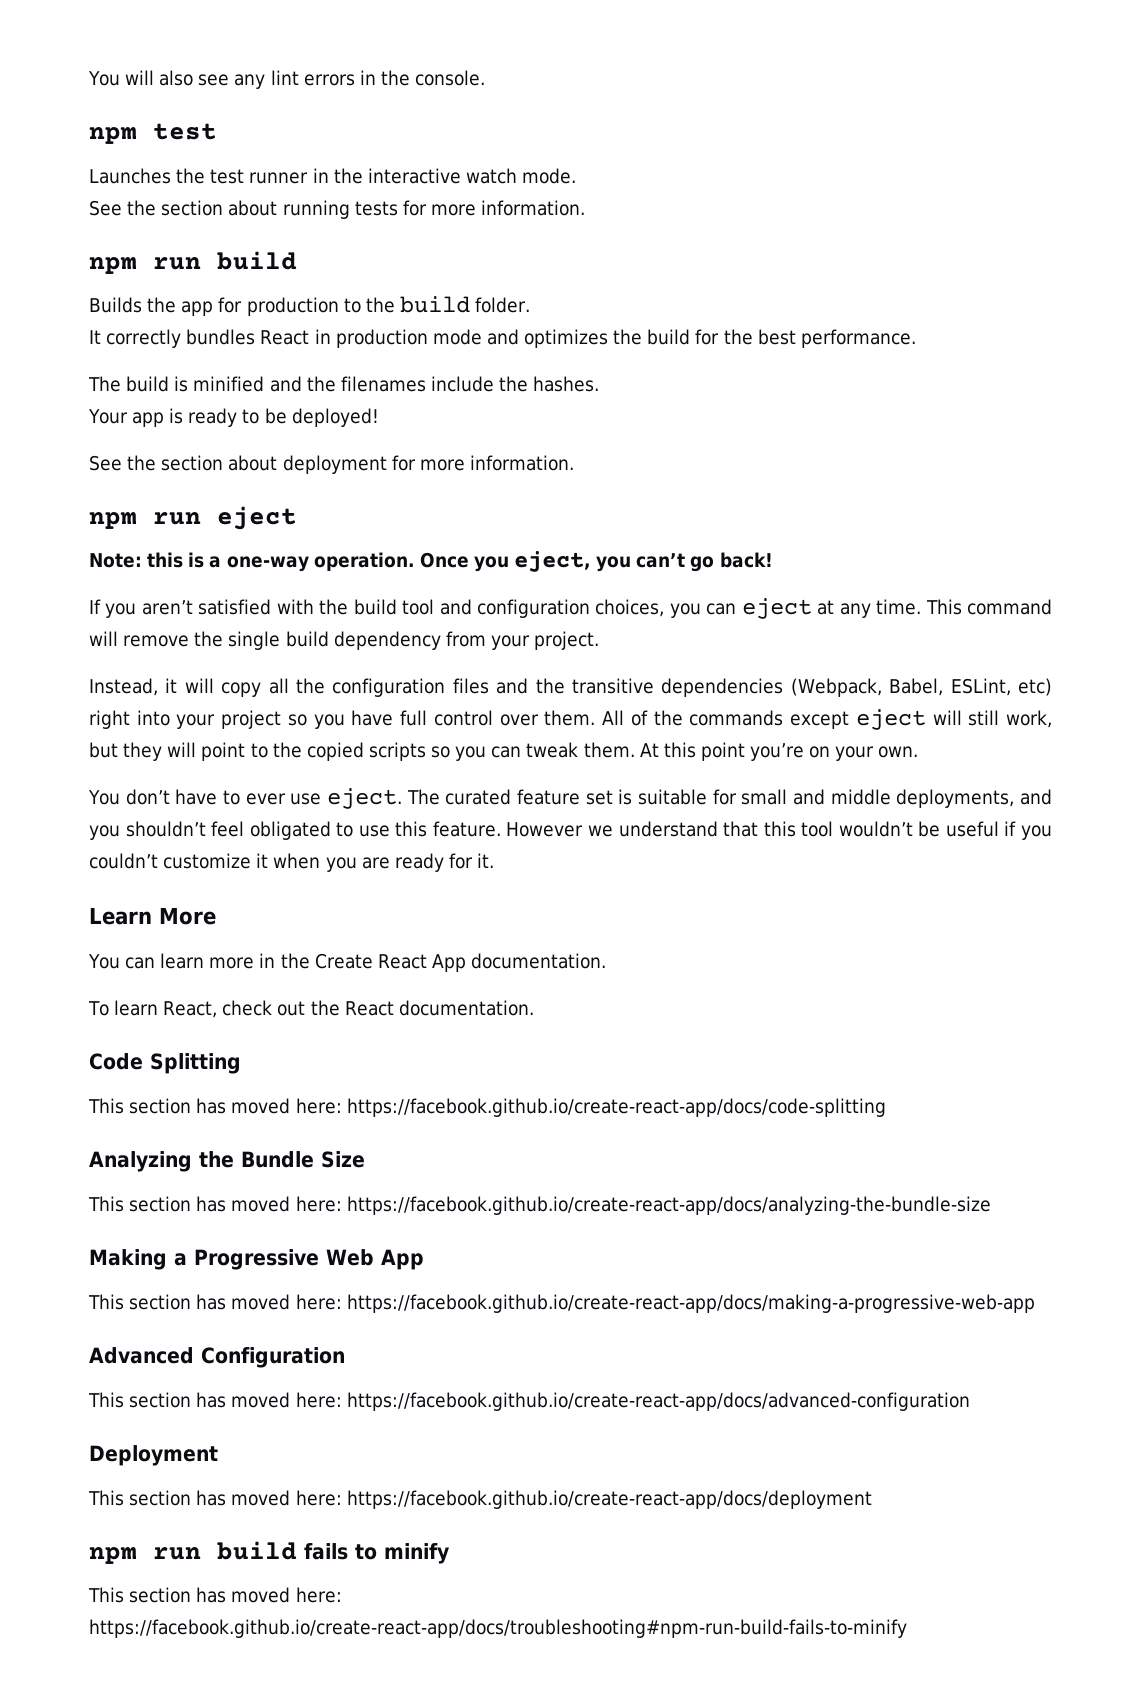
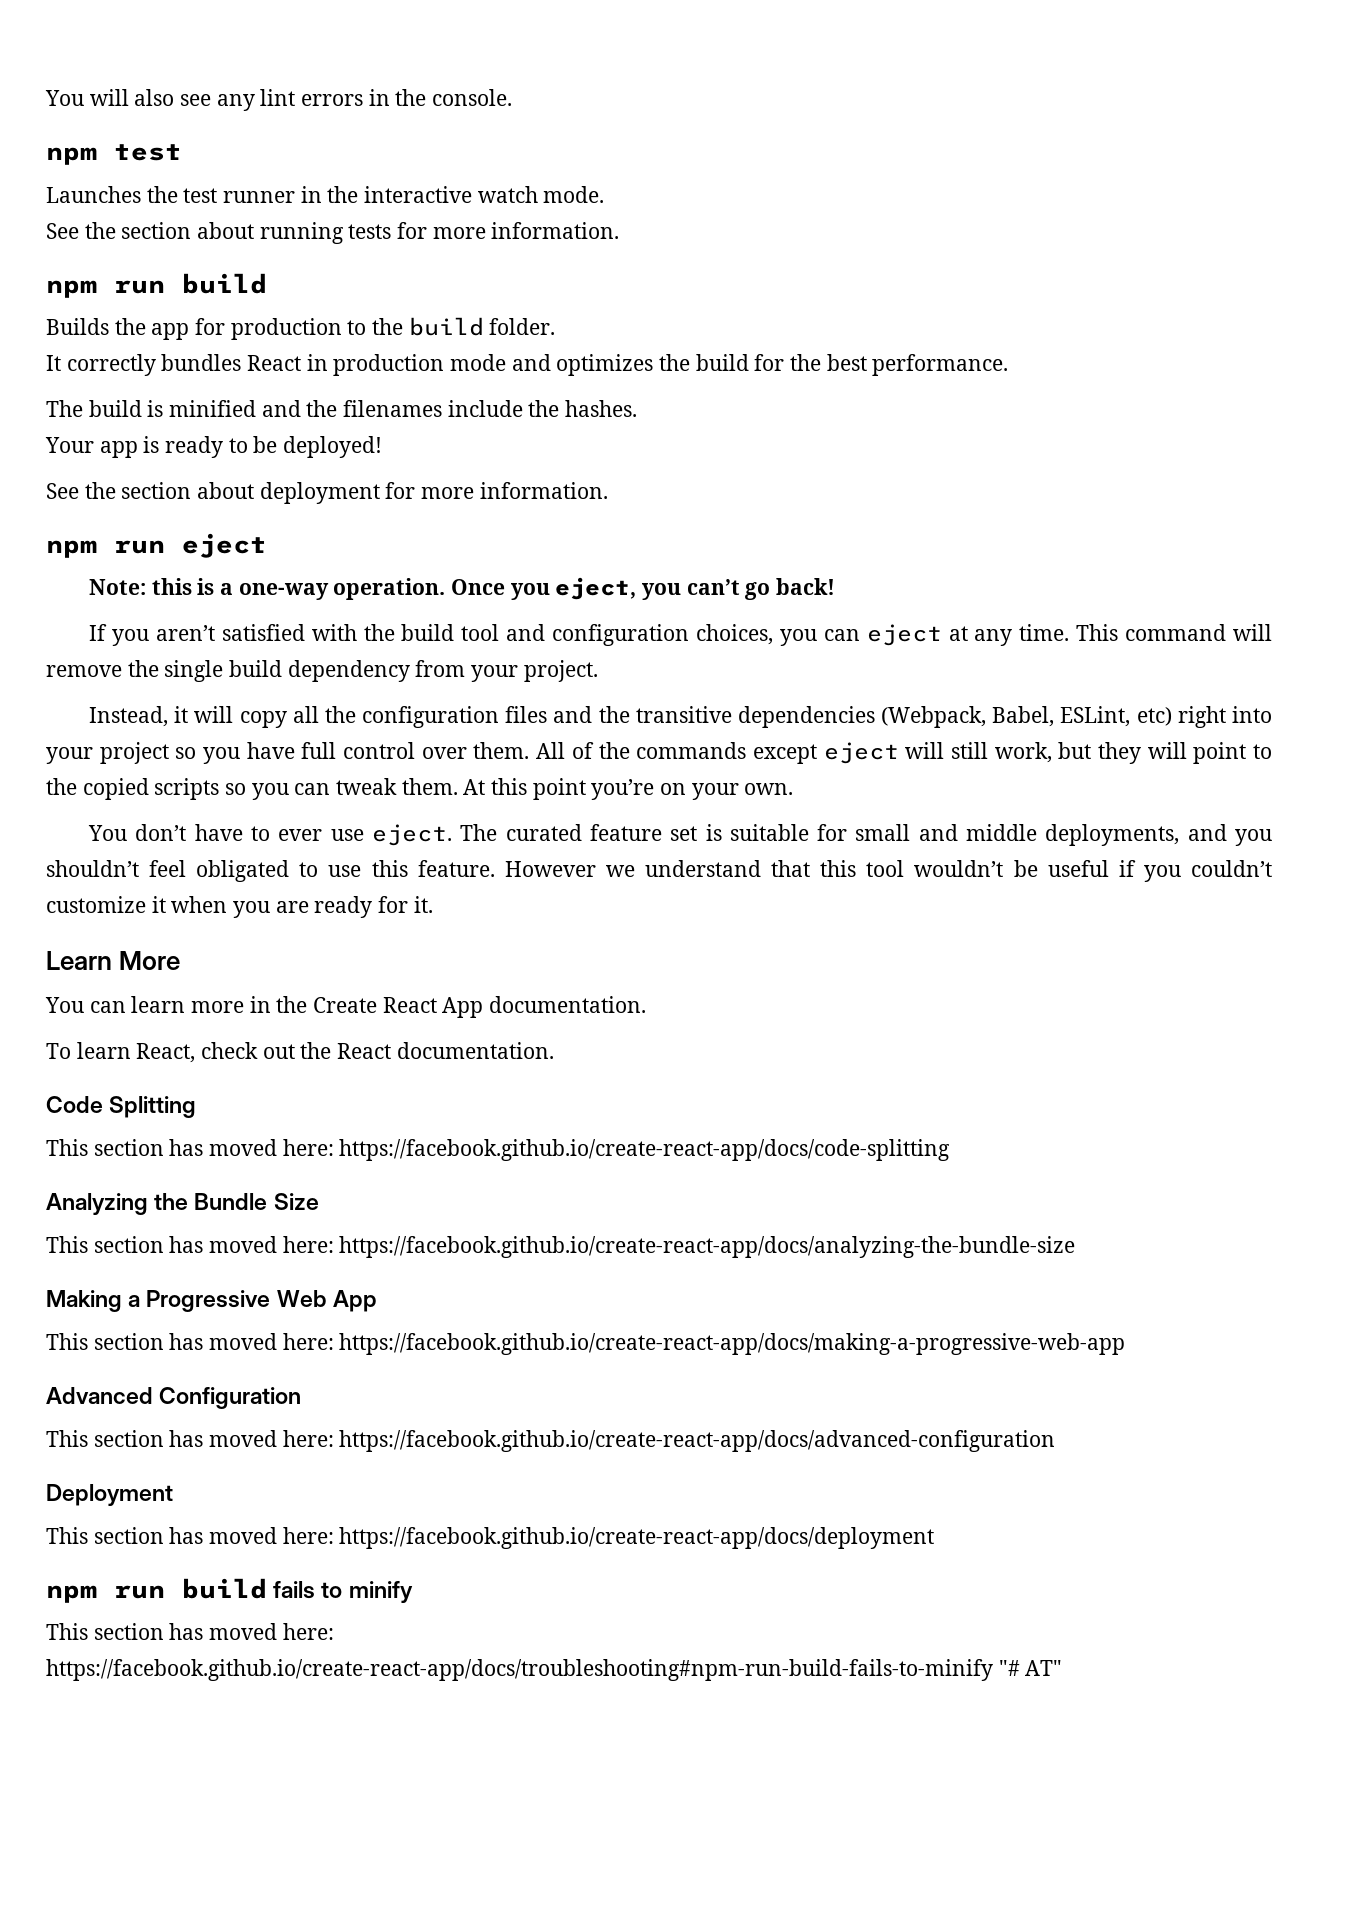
- This section has moved here: https://facebook.github.io/create-react-app/docs/troubleshooting#npm-run-build-fails-to-minify
+ This section has moved here: https://facebook.github.io/create-react-app/docs/troubleshooting#npm-run-build-fails-to-minify "# AT"

